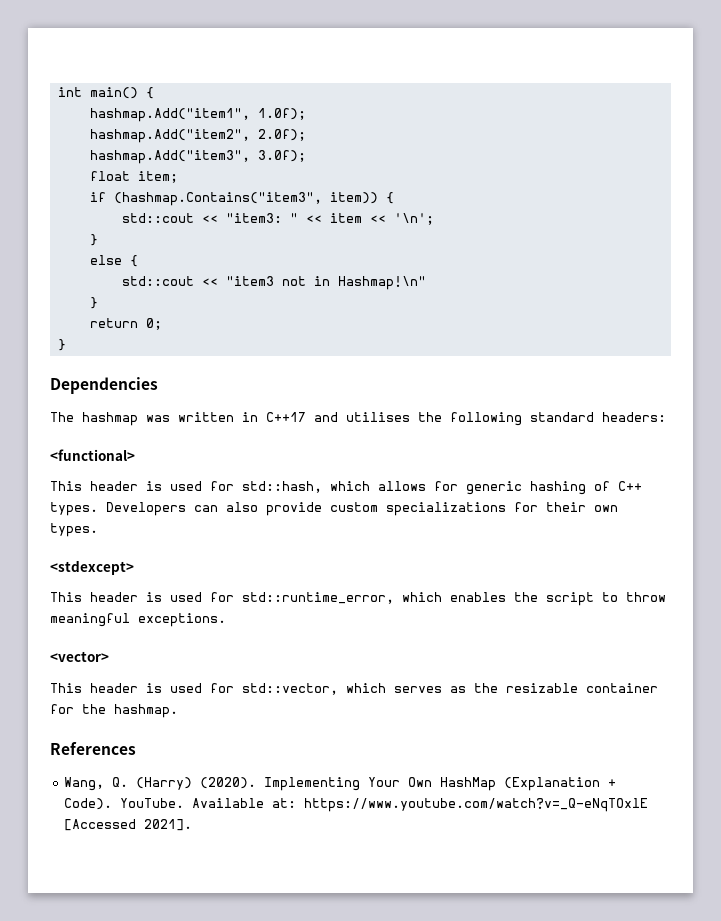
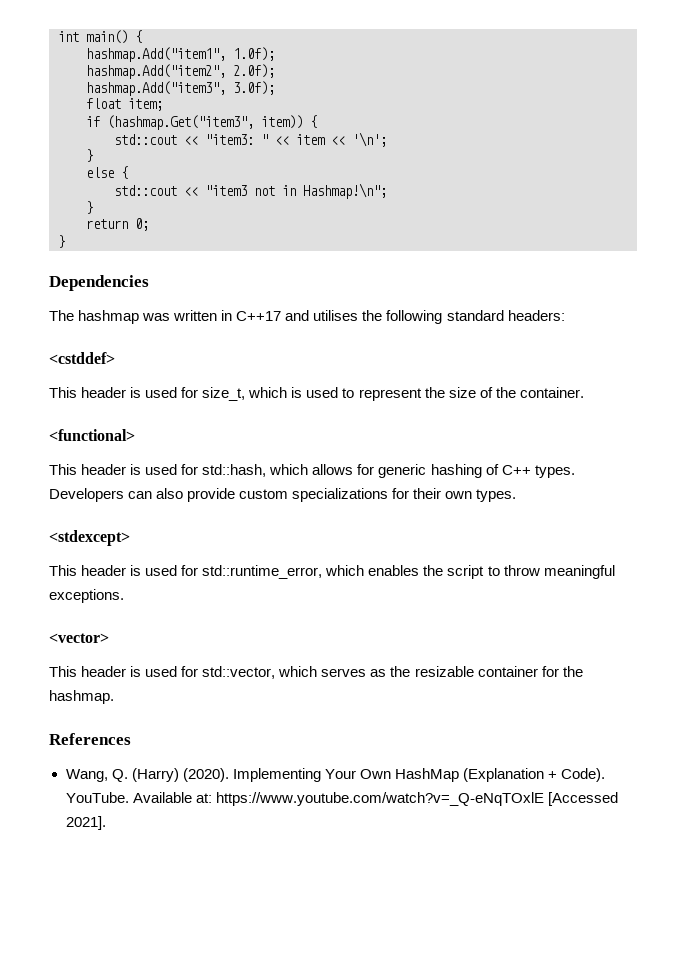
- if (hashmap.Contains("item3", item)) {
+ if (hashmap.Get("item3", item)) {
- std::cout << "item3 not in Hashmap!\n"
+ std::cout << "item3 not in Hashmap!\n";
+ <cstddef>
+ This header is used for size_t, which is used to represent the size of the container.

